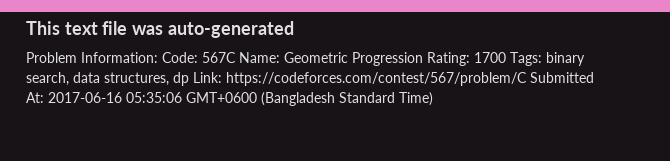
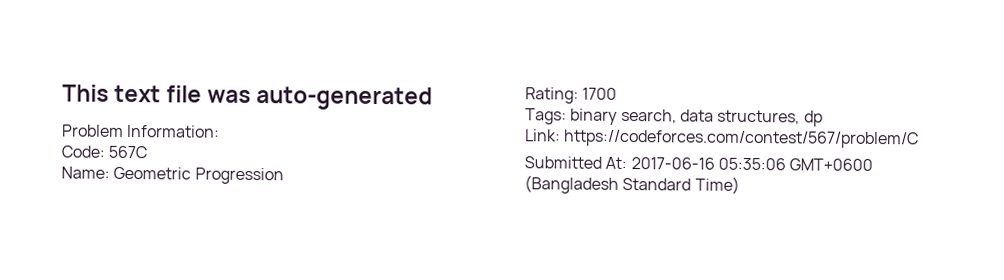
- Problem Information: Code: 567C Name: Geometric Progression Rating: 1700 Tags: binary search, data structures, dp Link: https://codeforces.com/contest/567/problem/C Submitted At: 2017-06-16 05:35:06 GMT+0600 (Bangladesh Standard Time)
+ Problem Information:
+ Code: 567C
+ Name: Geometric Progression
+ Rating: 1700
+ Tags: binary search, data structures, dp
+ Link: https://codeforces.com/contest/567/problem/C
+ Submitted At: 2017-06-16 05:35:06 GMT+0600 (Bangladesh Standard Time)

